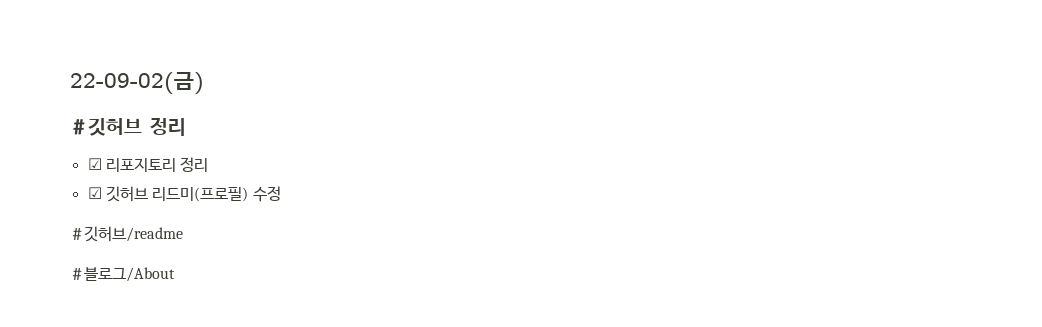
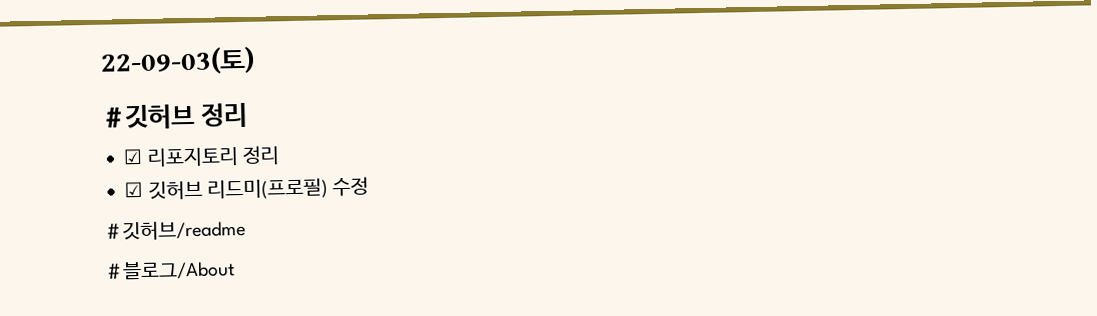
- 22-09-02(금)
+ 22-09-03(토)

